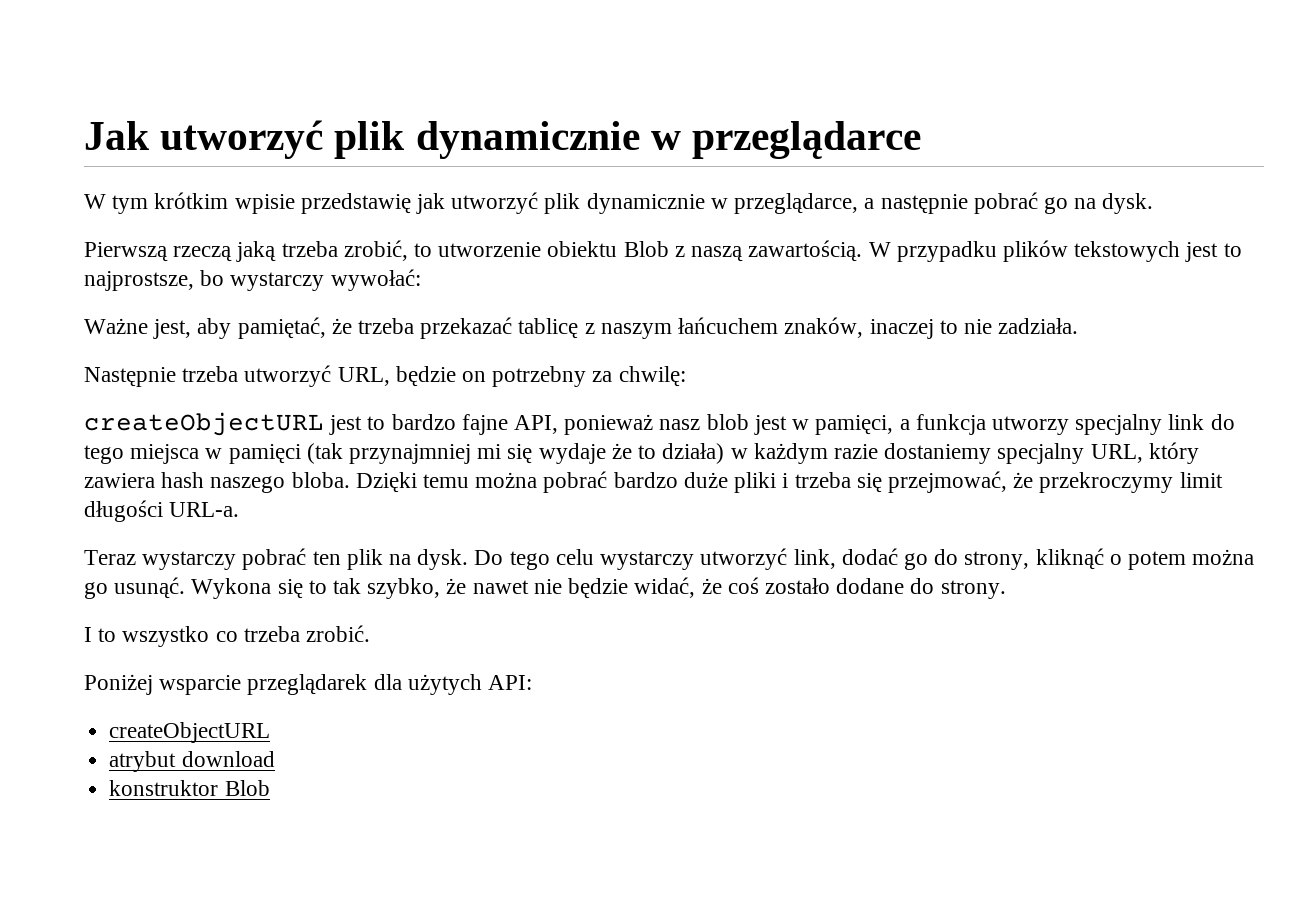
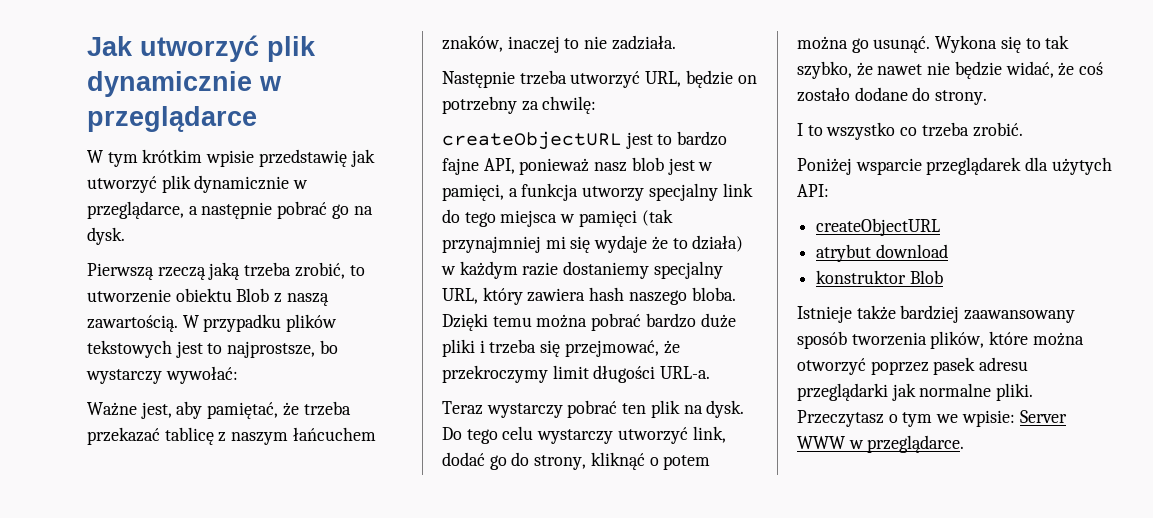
+ Istnieje także bardziej zaawansowany sposób tworzenia plików, które można otworzyć poprzez pasek adresu przeglądarki jak normalne pliki. Przeczytasz o tym we wpisie: Server WWW w przeglądarce.

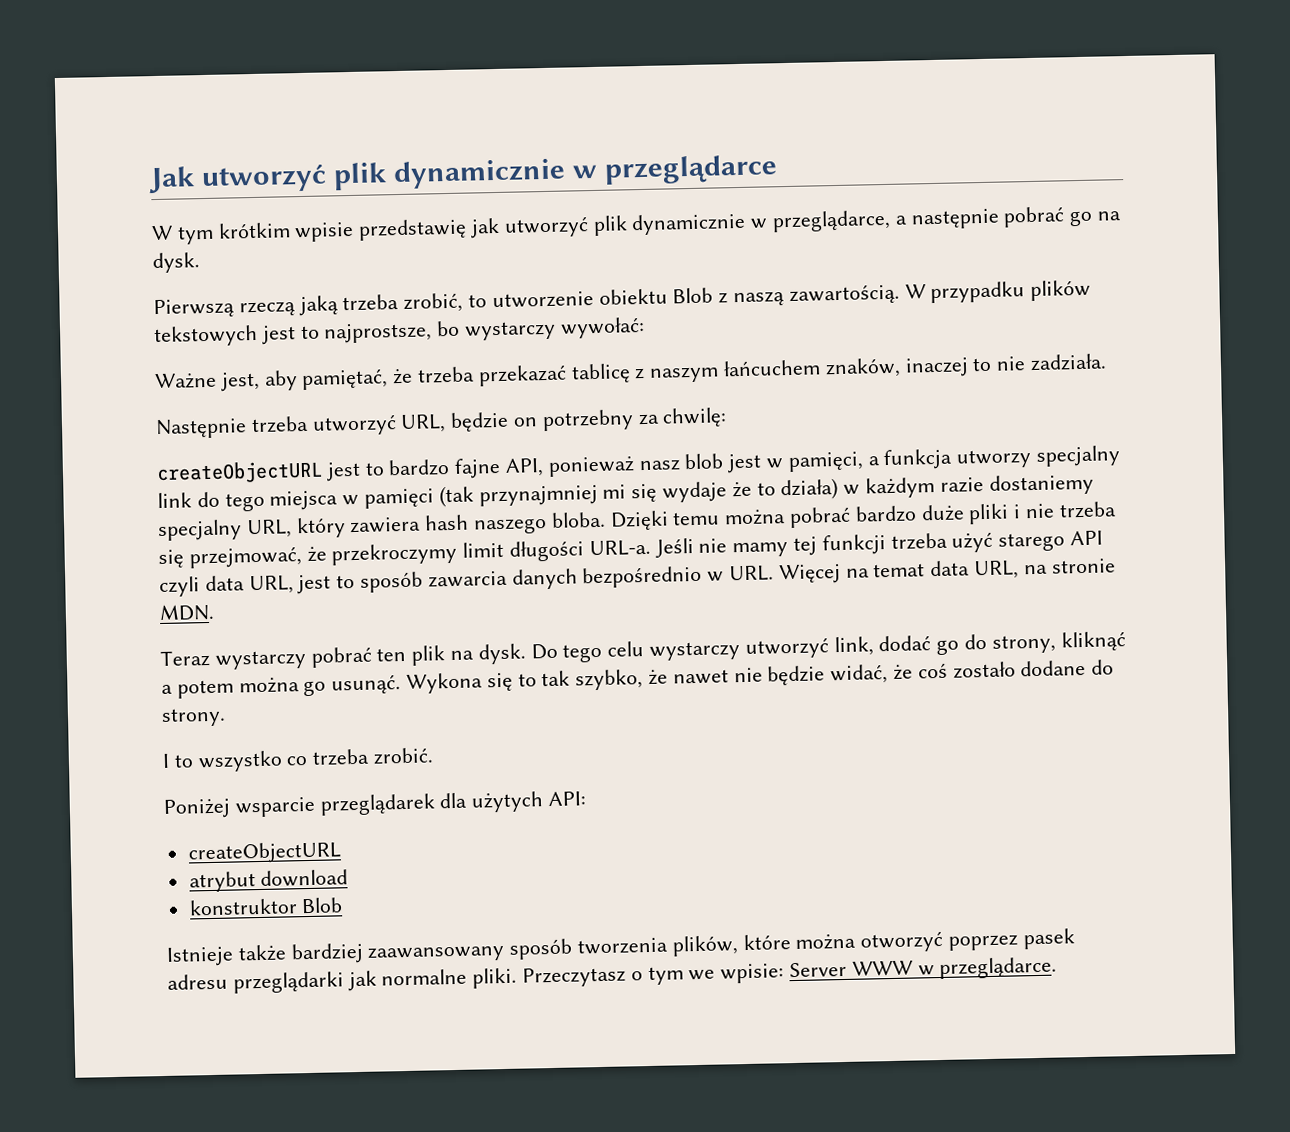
- Dzięki temu można pobrać bardzo duże pliki i trzeba się przejmować, że przekroczymy limit długości URL-a.
+ Dzięki temu można pobrać bardzo duże pliki i nie trzeba się przejmować, że przekroczymy limit długości URL-a. Jeśli nie mamy tej funkcji trzeba użyć starego API czyli data URL, jest to sposób zawarcia danych bezpośrednio w URL. Więcej na temat data URL, na stronie MDN.
- Do tego celu wystarczy utworzyć link, dodać go do strony, kliknąć o potem można go usunąć.
+ Do tego celu wystarczy utworzyć link, dodać go do strony, kliknąć a potem można go usunąć.

